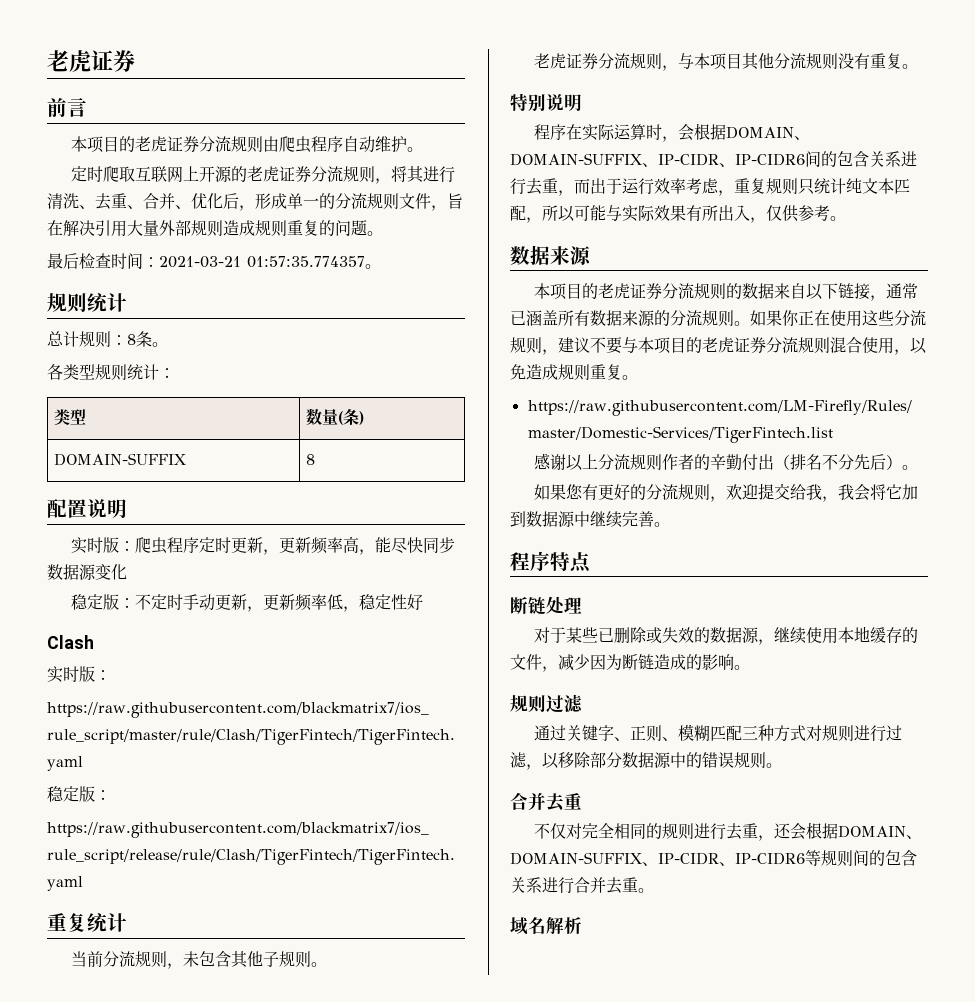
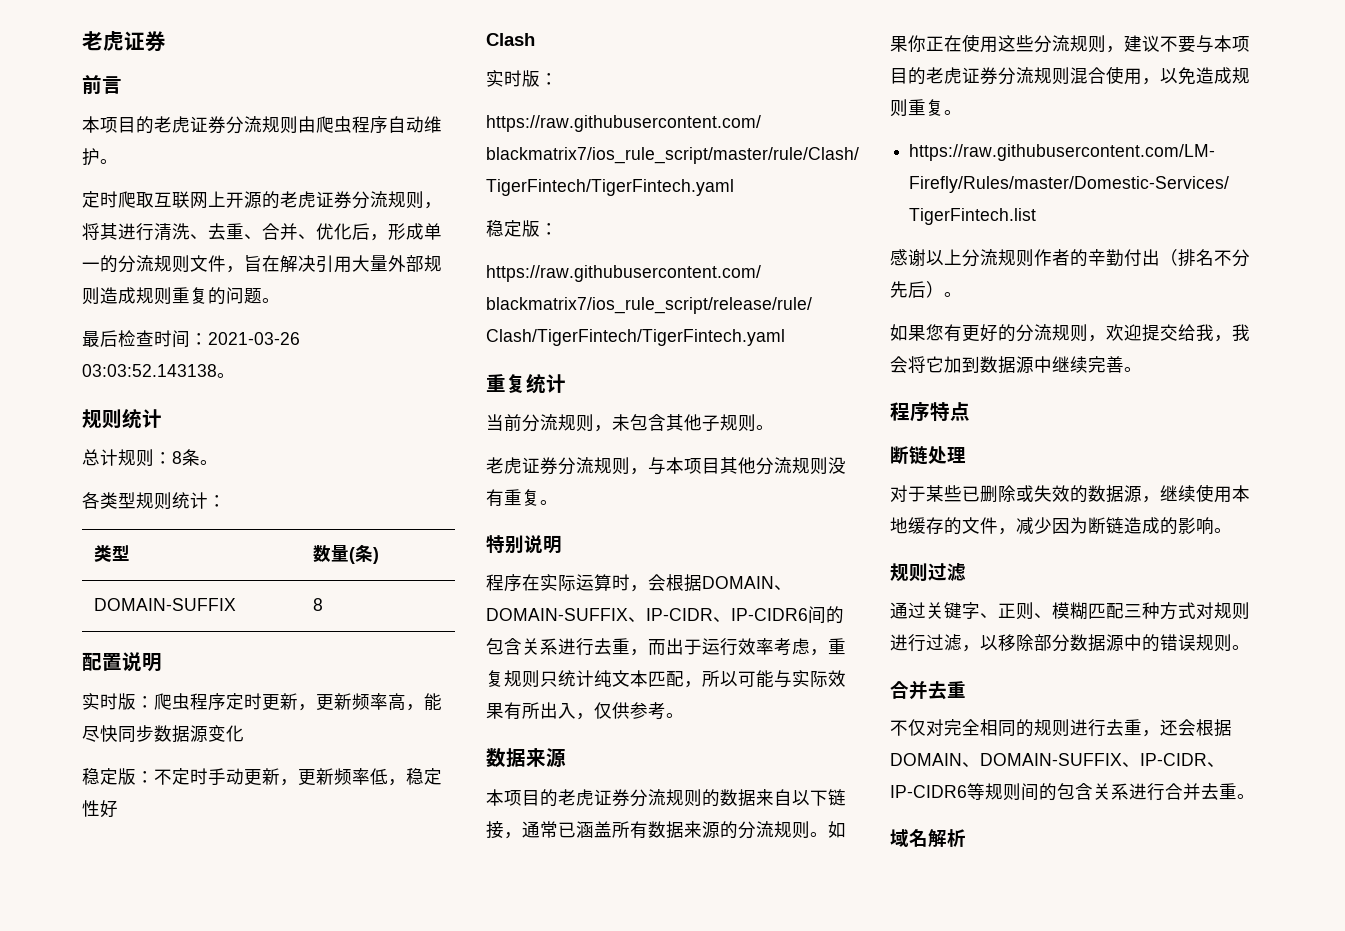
- 最后检查时间：2021-03-21 01:57:35.774357。
+ 最后检查时间：2021-03-26 03:03:52.143138。

